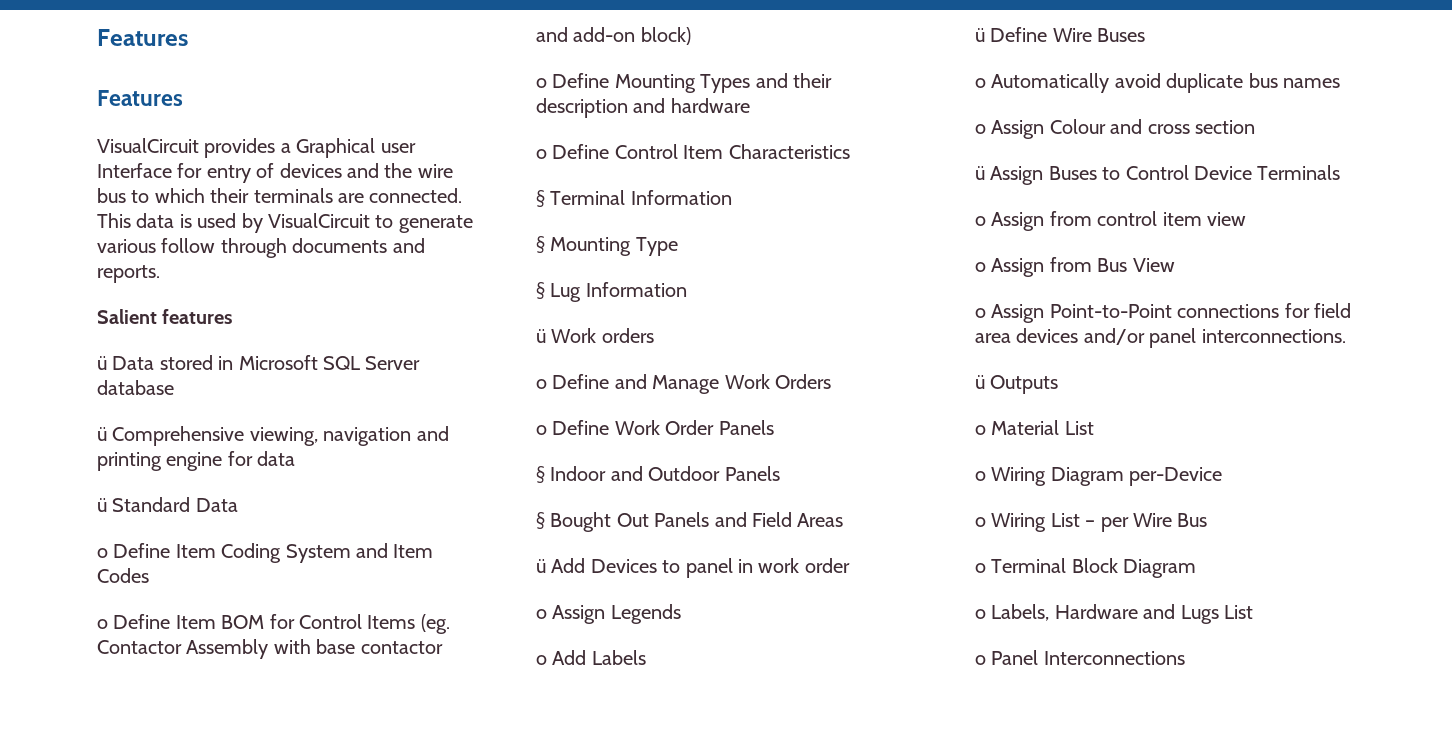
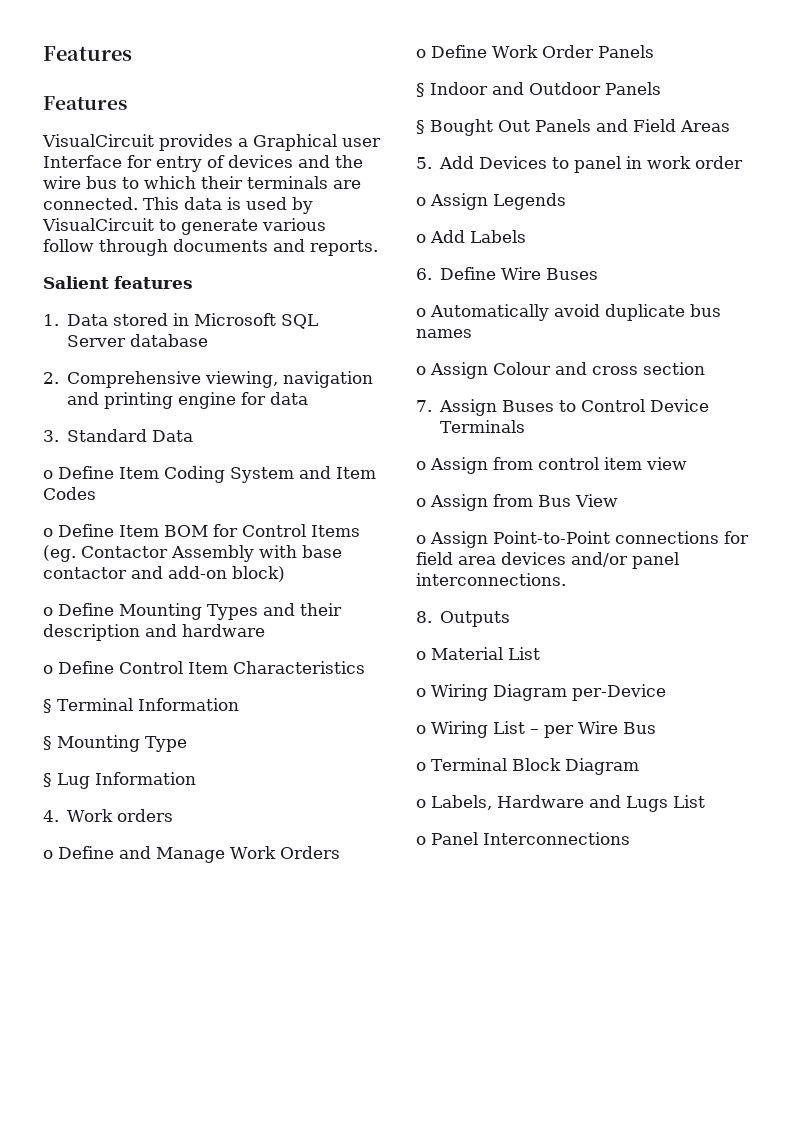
- ü Data stored in Microsoft SQL Server database
+ 1. Data stored in Microsoft SQL Server database
- ü Comprehensive viewing, navigation and printing engine for data
+ 2. Comprehensive viewing, navigation and printing engine for data
- ü Standard Data
+ 3. Standard Data
- ü Work orders
+ 4. Work orders
- ü Add Devices to panel in work order
+ 5. Add Devices to panel in work order
- ü Define Wire Buses
+ 6. Define Wire Buses
- ü Assign Buses to Control Device Terminals
+ 7. Assign Buses to Control Device Terminals
- ü Outputs
+ 8. Outputs

